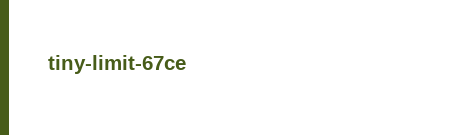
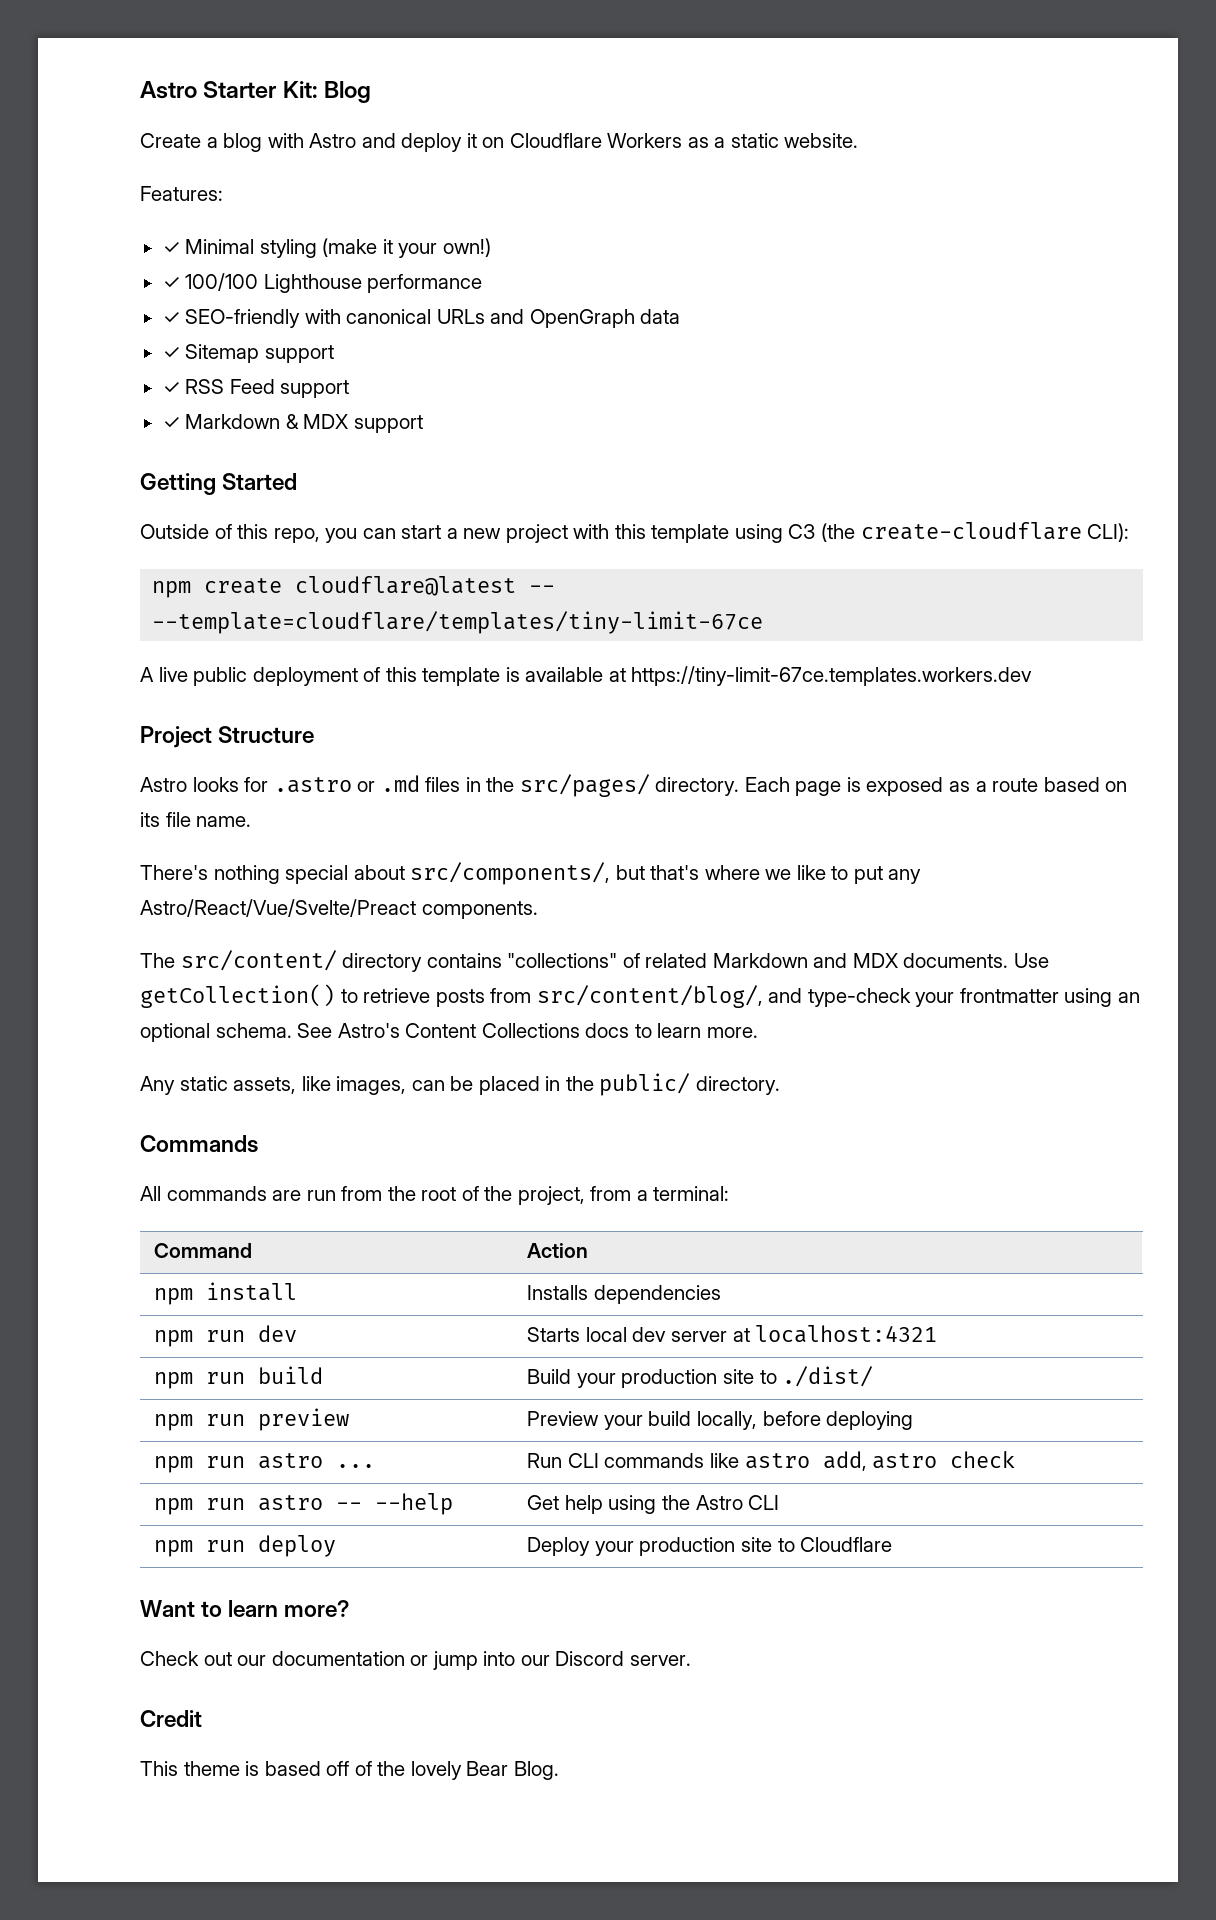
- tiny-limit-67ce
+ Astro Starter Kit: Blog
+ Create a blog with Astro and deploy it on Cloudflare Workers as a static website.
+ Features:
+ ✓ Minimal styling (make it your own!)
+ ✓ 100/100 Lighthouse performance
+ ✓ SEO-friendly with canonical URLs and OpenGraph data
+ ✓ Sitemap support
+ ✓ RSS Feed support
+ ✓ Markdown & MDX support
+ Getting Started
+ Outside of this repo, you can start a new project with this template using C3 (the create-cloudflare CLI):
+ npm create cloudflare@latest -- --template=cloudflare/templates/tiny-limit-67ce
+ A live public deployment of this template is available at https://tiny-limit-67ce.templates.workers.dev
+ Project Structure
+ Astro looks for .astro or .md files in the src/pages/ directory. Each page is exposed as a route based on its file name.
+ There's nothing special about src/components/, but that's where we like to put any Astro/React/Vue/Svelte/Preact components.
+ The src/content/ directory contains "collections" of related Markdown and MDX documents. Use getCollection() to retrieve posts from src/content/blog/, and type-check your frontmatter using an optional schema. See Astro's Content Collections docs to learn more.
+ Any static assets, like images, can be placed in the public/ directory.
+ Commands
+ All commands are run from the root of the project, from a terminal:
+ Command | Action
+ npm install | Installs dependencies
+ npm run dev | Starts local dev server at localhost:4321
+ npm run build | Build your production site to ./dist/
+ npm run preview | Preview your build locally, before deploying
+ npm run astro ... | Run CLI commands like astro add, astro check
+ npm run astro -- --help | Get help using the Astro CLI
+ npm run deploy | Deploy your production site to Cloudflare
+ Want to learn more?
+ Check out our documentation or jump into our Discord server.
+ Credit
+ This theme is based off of the lovely Bear Blog.

